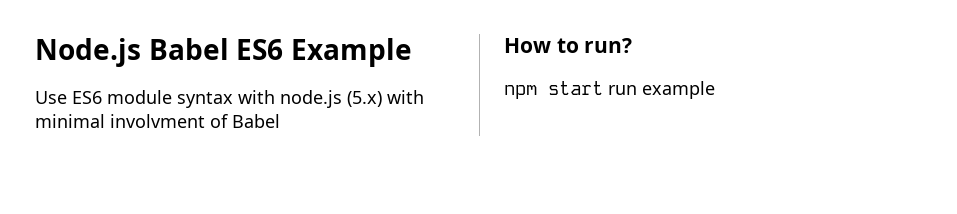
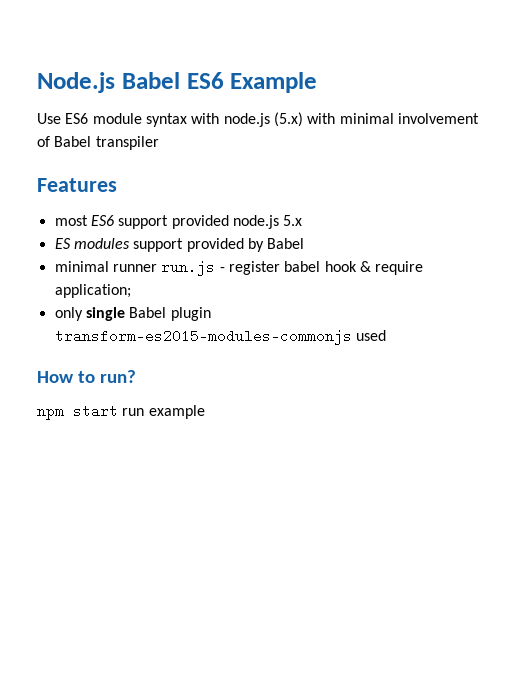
- Use ES6 module syntax with node.js (5.x) with minimal involvment of Babel
+ Use ES6 module syntax with node.js (5.x) with minimal involvement of Babel transpiler
+ Features
+ most ES6 support provided node.js 5.x
+ ES modules support provided by Babel
+ minimal runner run.js - register babel hook & require application;
+ only single Babel plugin transform-es2015-modules-commonjs used

